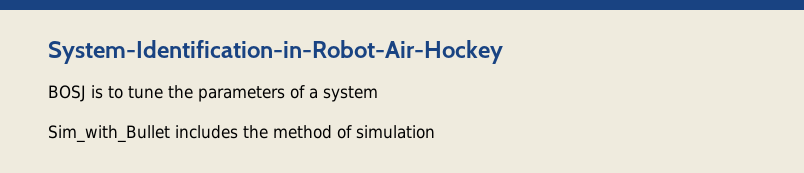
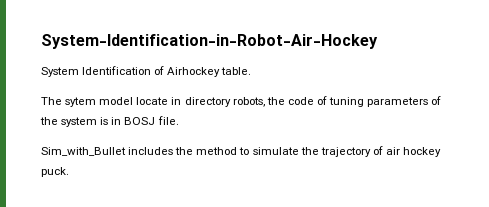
- BOSJ is to tune the parameters of a system
+ System Identification of Airhockey table.
+ The sytem model locate in directory robots, the code of tuning parameters of the system is in BOSJ file.
- Sim_with_Bullet includes the method of simulation
+ Sim_with_Bullet includes the method to simulate the trajectory of air hockey puck.

